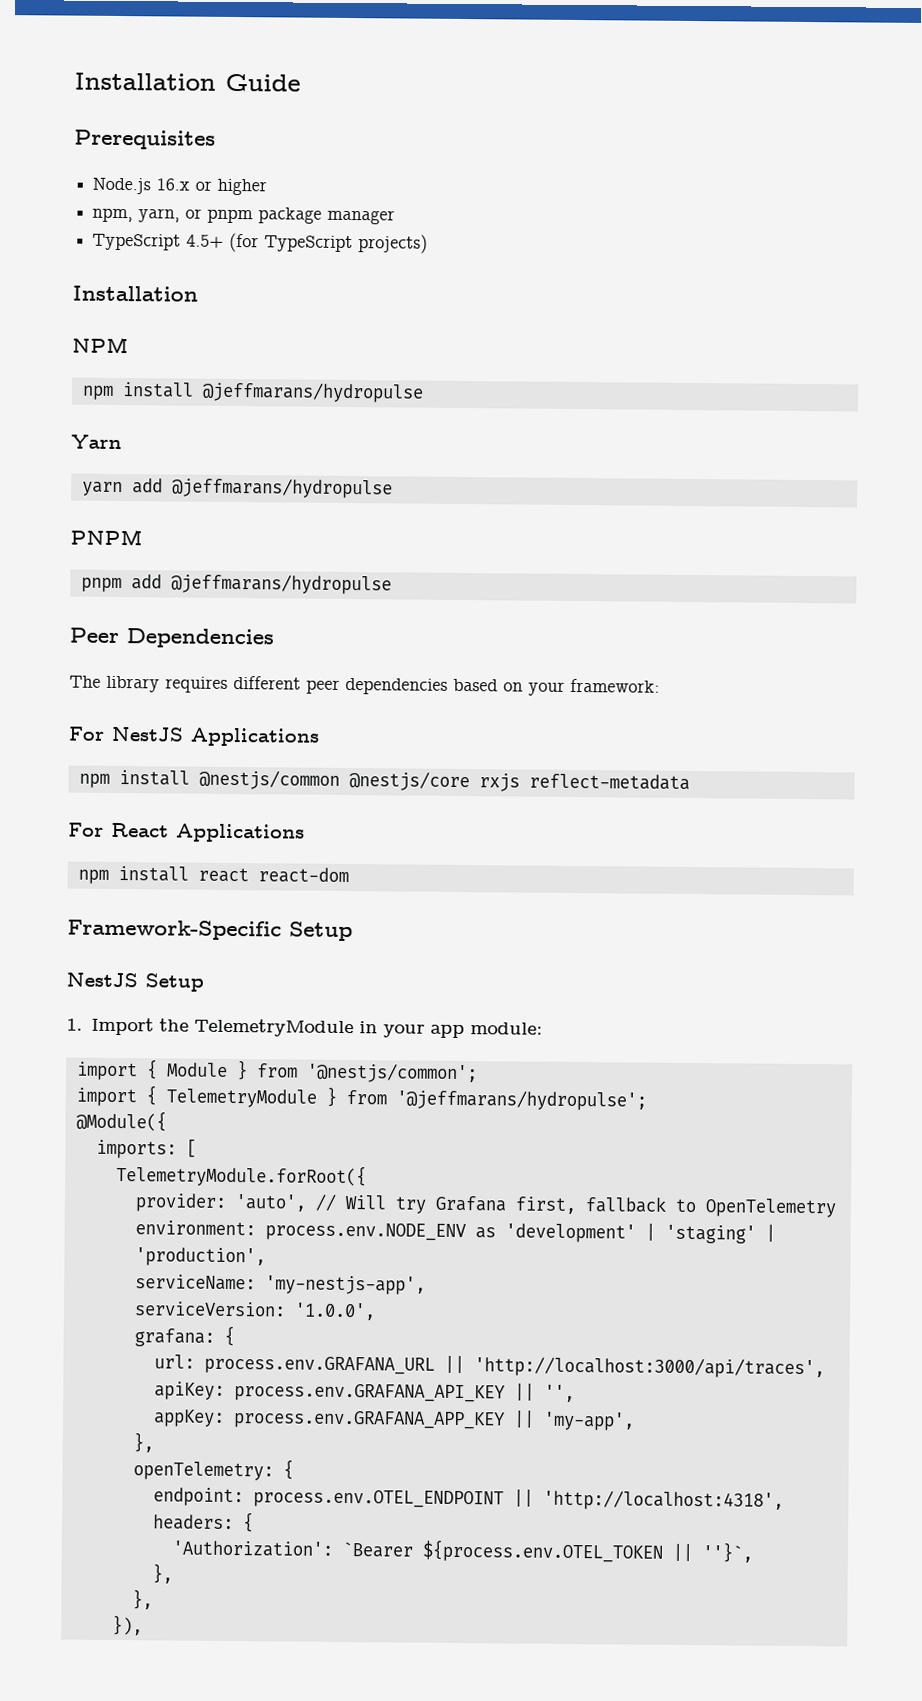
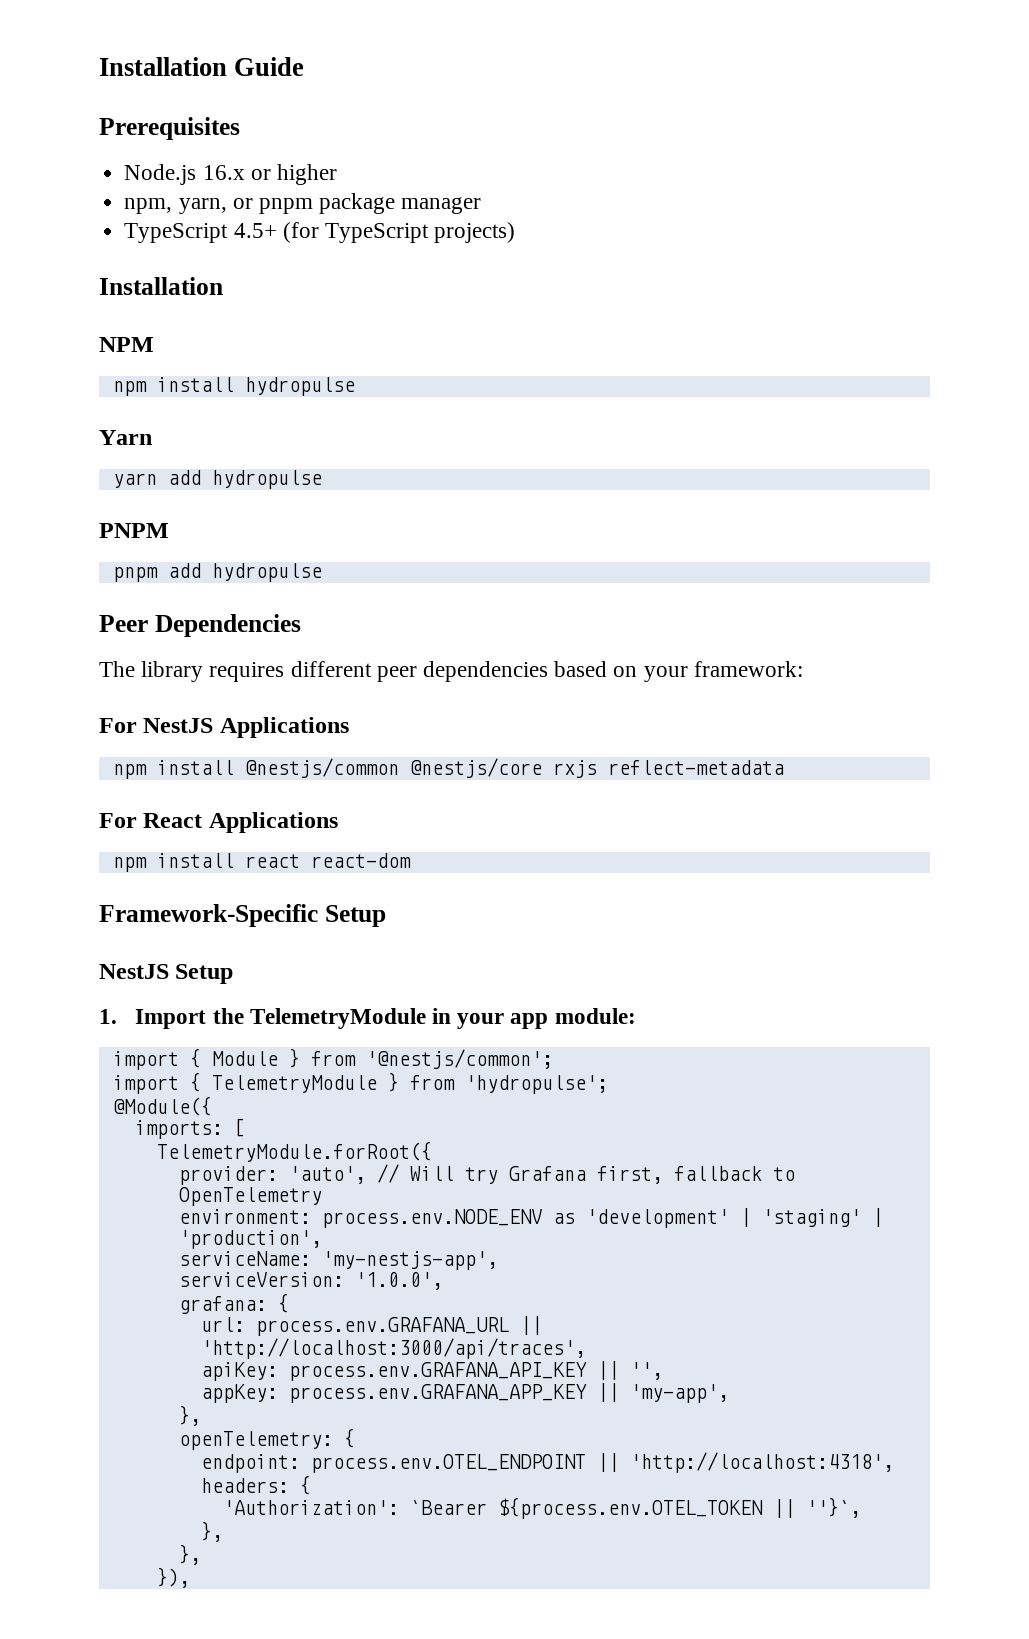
- npm install @jeffmarans/hydropulse
+ npm install hydropulse
- yarn add @jeffmarans/hydropulse
+ yarn add hydropulse
- pnpm add @jeffmarans/hydropulse
+ pnpm add hydropulse
- import { TelemetryModule } from '@jeffmarans/hydropulse';
+ import { TelemetryModule } from 'hydropulse';

